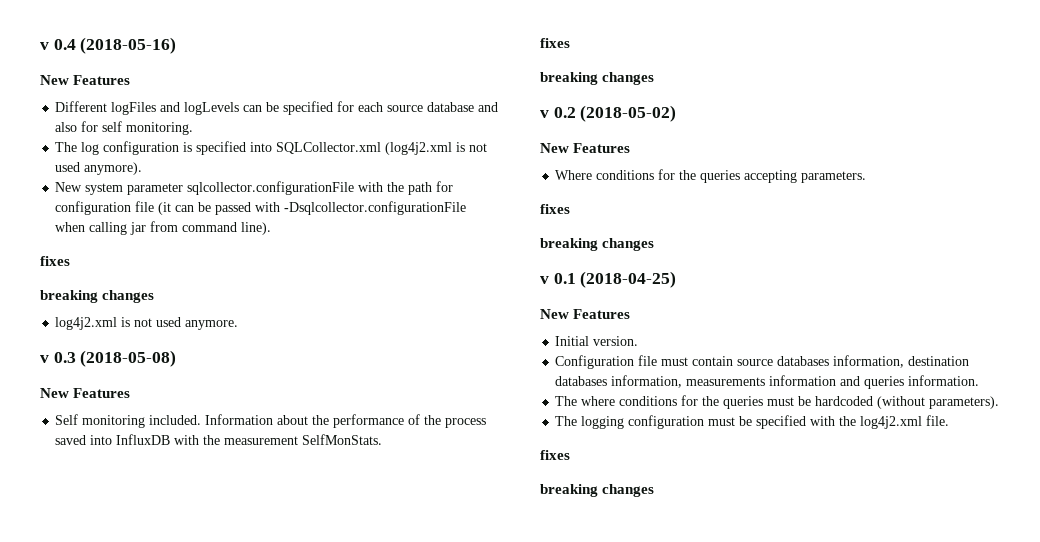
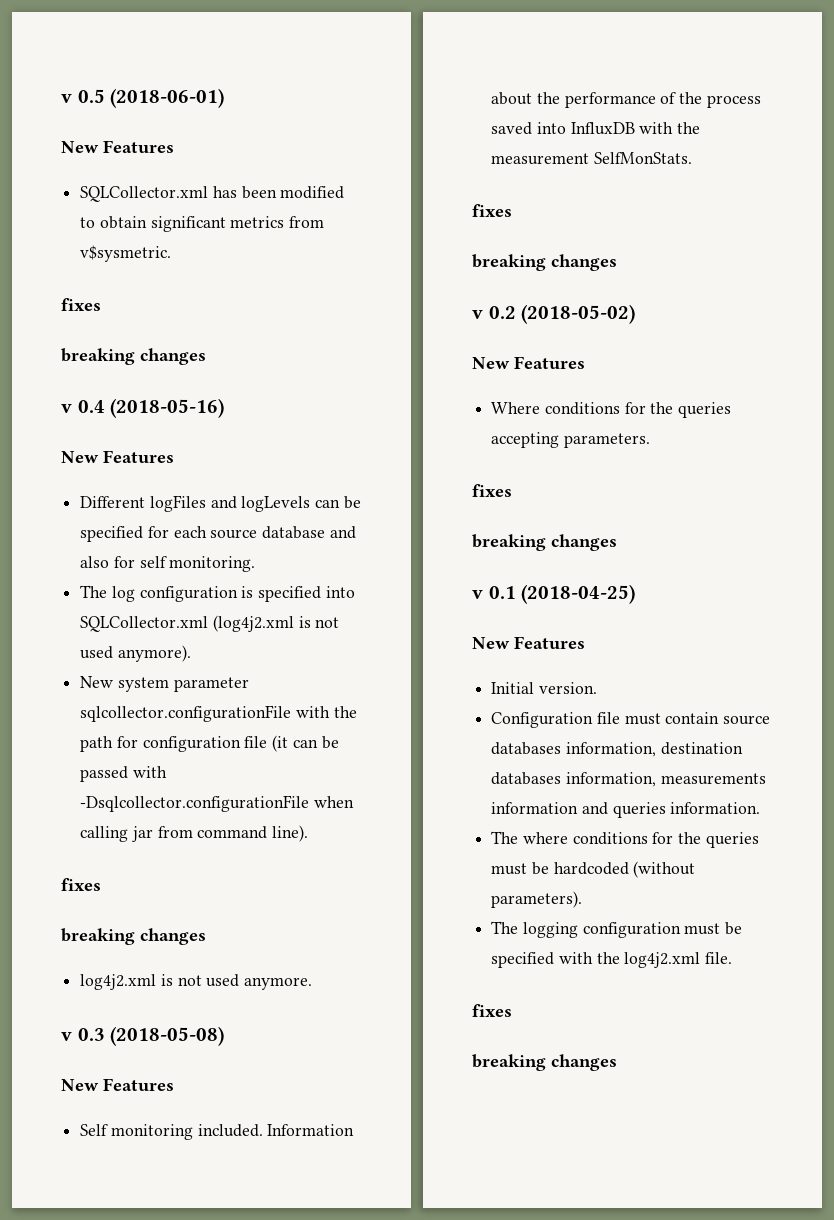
+ v 0.5 (2018-06-01)
+ New Features
+ SQLCollector.xml has been modified to obtain significant metrics from v$sysmetric.
+ fixes
+ breaking changes

